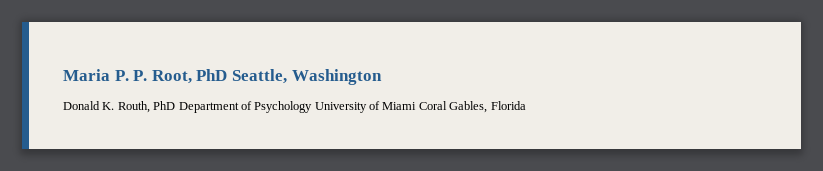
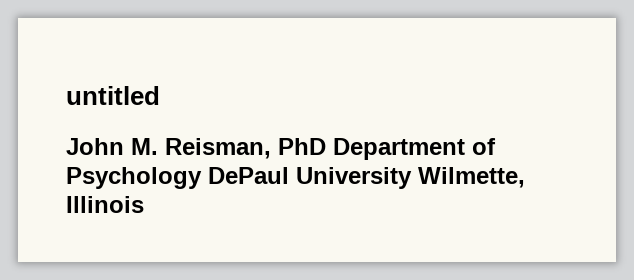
- Maria P. P. Root, PhD Seattle, Washington
- Donald K. Routh, PhD Department of Psychology University of Miami Coral Gables, Florida
+ untitled
+ John M. Reisman, PhD Department of Psychology DePaul University Wilmette, Illinois

